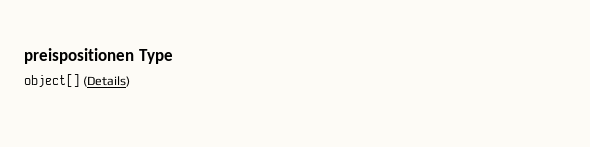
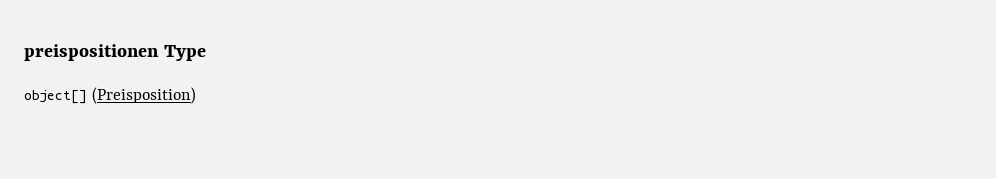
- object[] (Details)
+ object[] (Preisposition)

